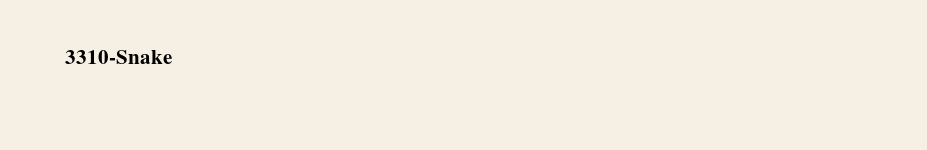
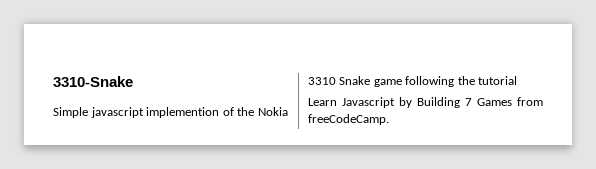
+ Simple javascript implemention of the Nokia 3310 Snake game following the tutorial
+ Learn Javascript by Building 7 Games from freeCodeCamp.

